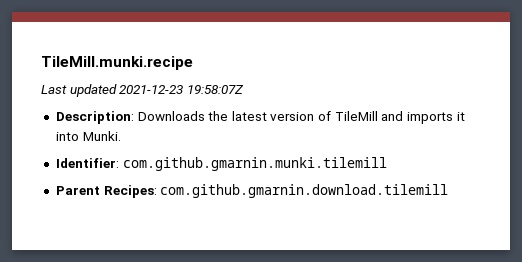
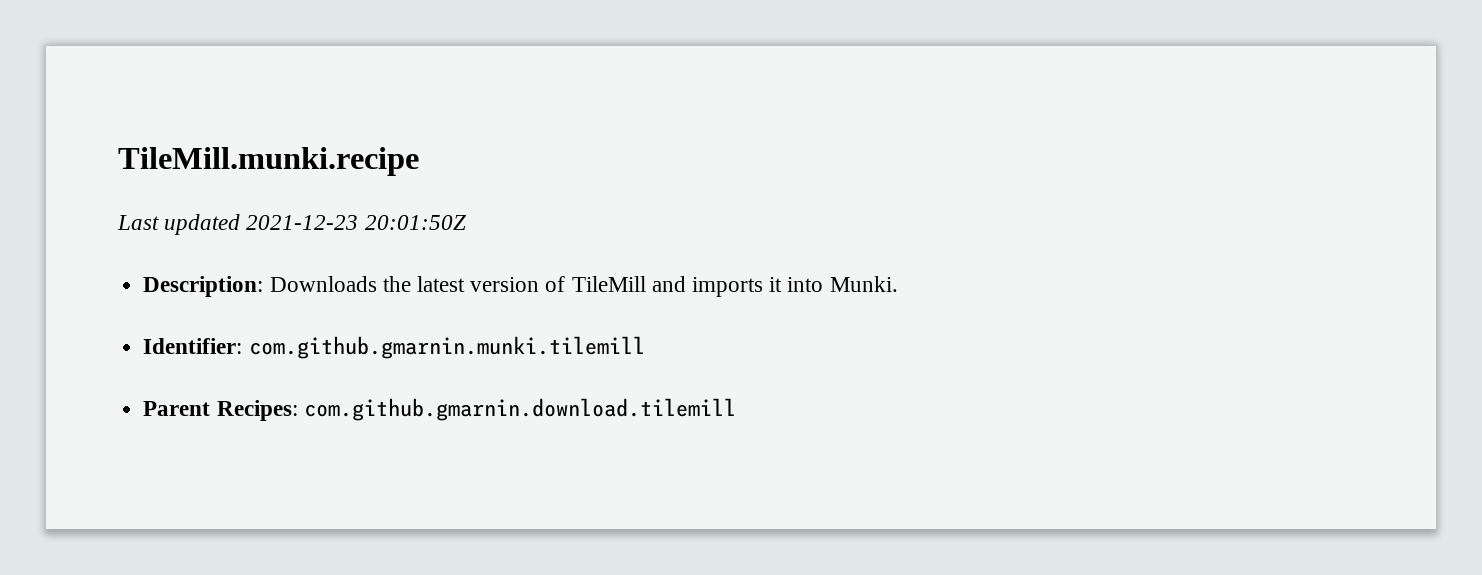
- Last updated 2021-12-23 19:58:07Z
+ Last updated 2021-12-23 20:01:50Z

